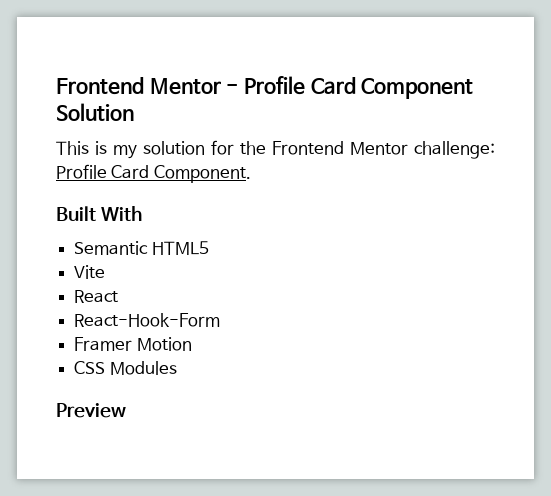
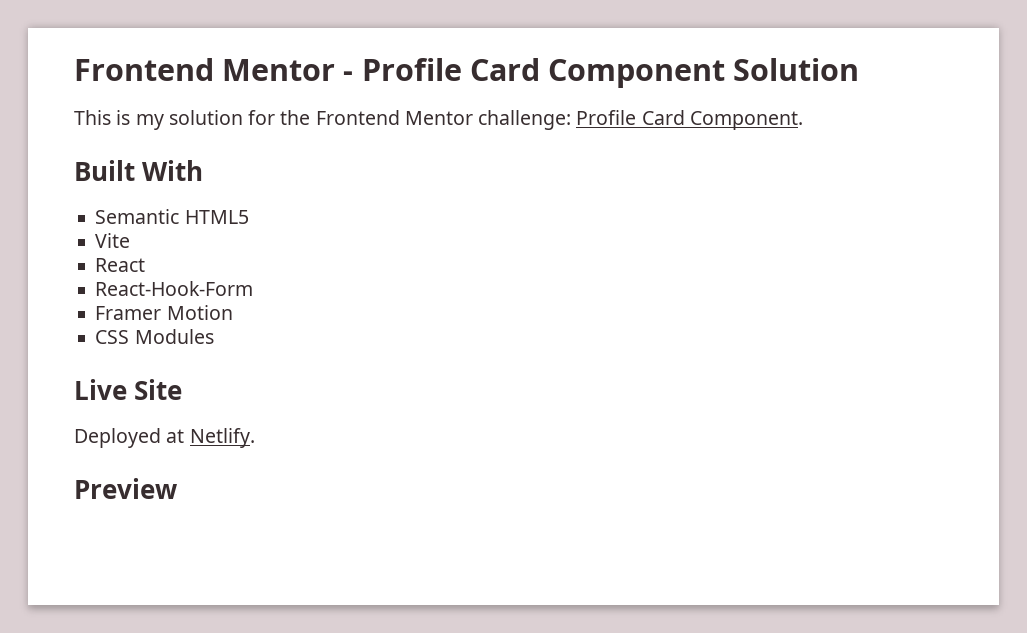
+ Live Site
+ Deployed at Netlify.

